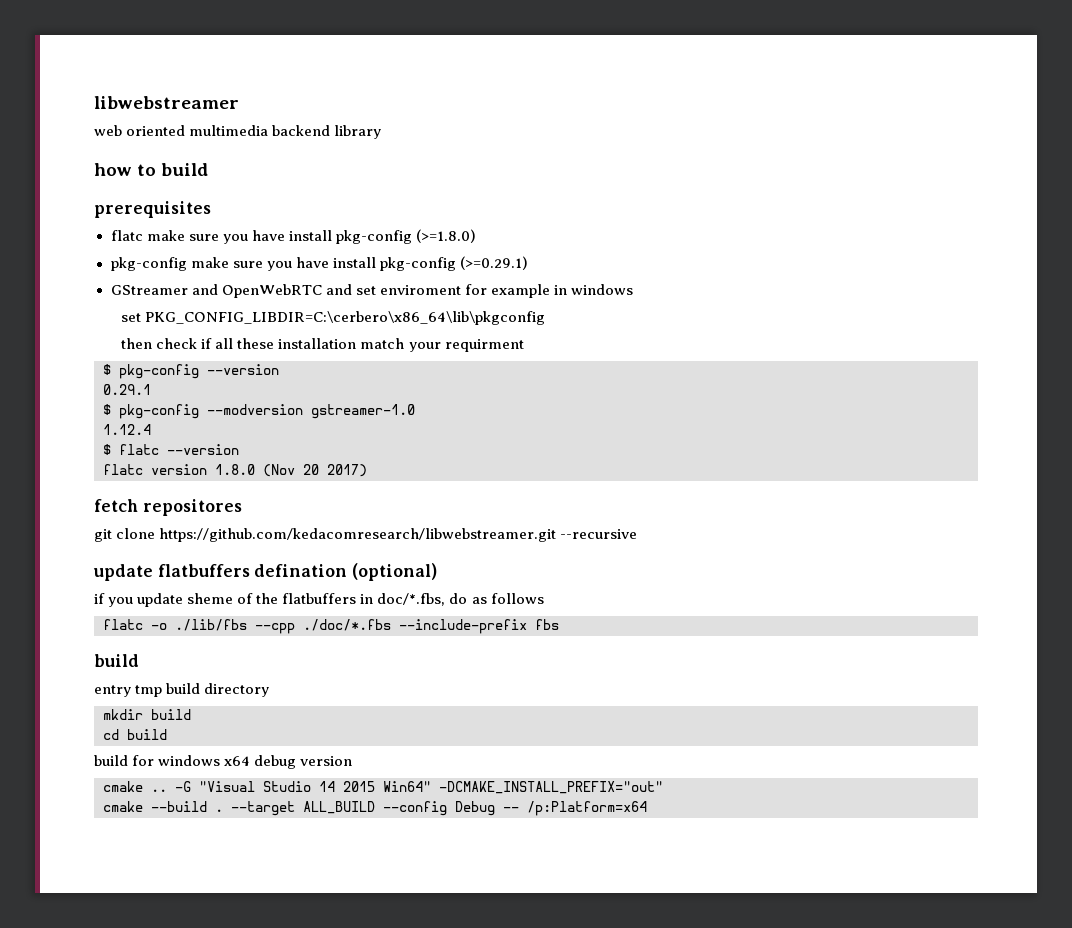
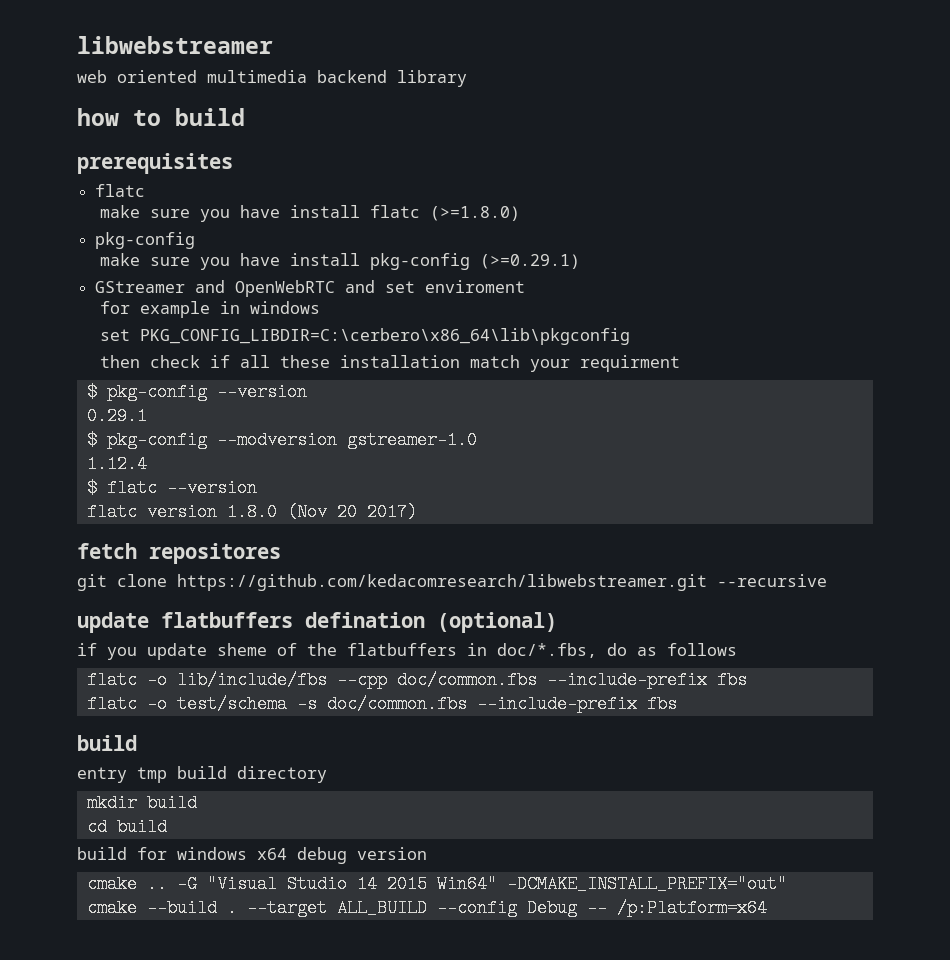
  prerequisites
- flatc make sure you have install pkg-config (>=1.8.0)
- pkg-config make sure you have install pkg-config (>=0.29.1)
+ flatc
+ make sure you have install flatc (>=1.8.0)
+ pkg-config
+ make sure you have install pkg-config (>=0.29.1)
- GStreamer and OpenWebRTC and set enviroment for example in windows
+ GStreamer and OpenWebRTC and set enviroment
+ for example in windows
- flatc -o ./lib/fbs --cpp ./doc/*.fbs --include-prefix fbs
+ flatc -o lib/include/fbs --cpp doc/common.fbs --include-prefix fbs
+ flatc -o test/schema -s doc/common.fbs --include-prefix fbs

